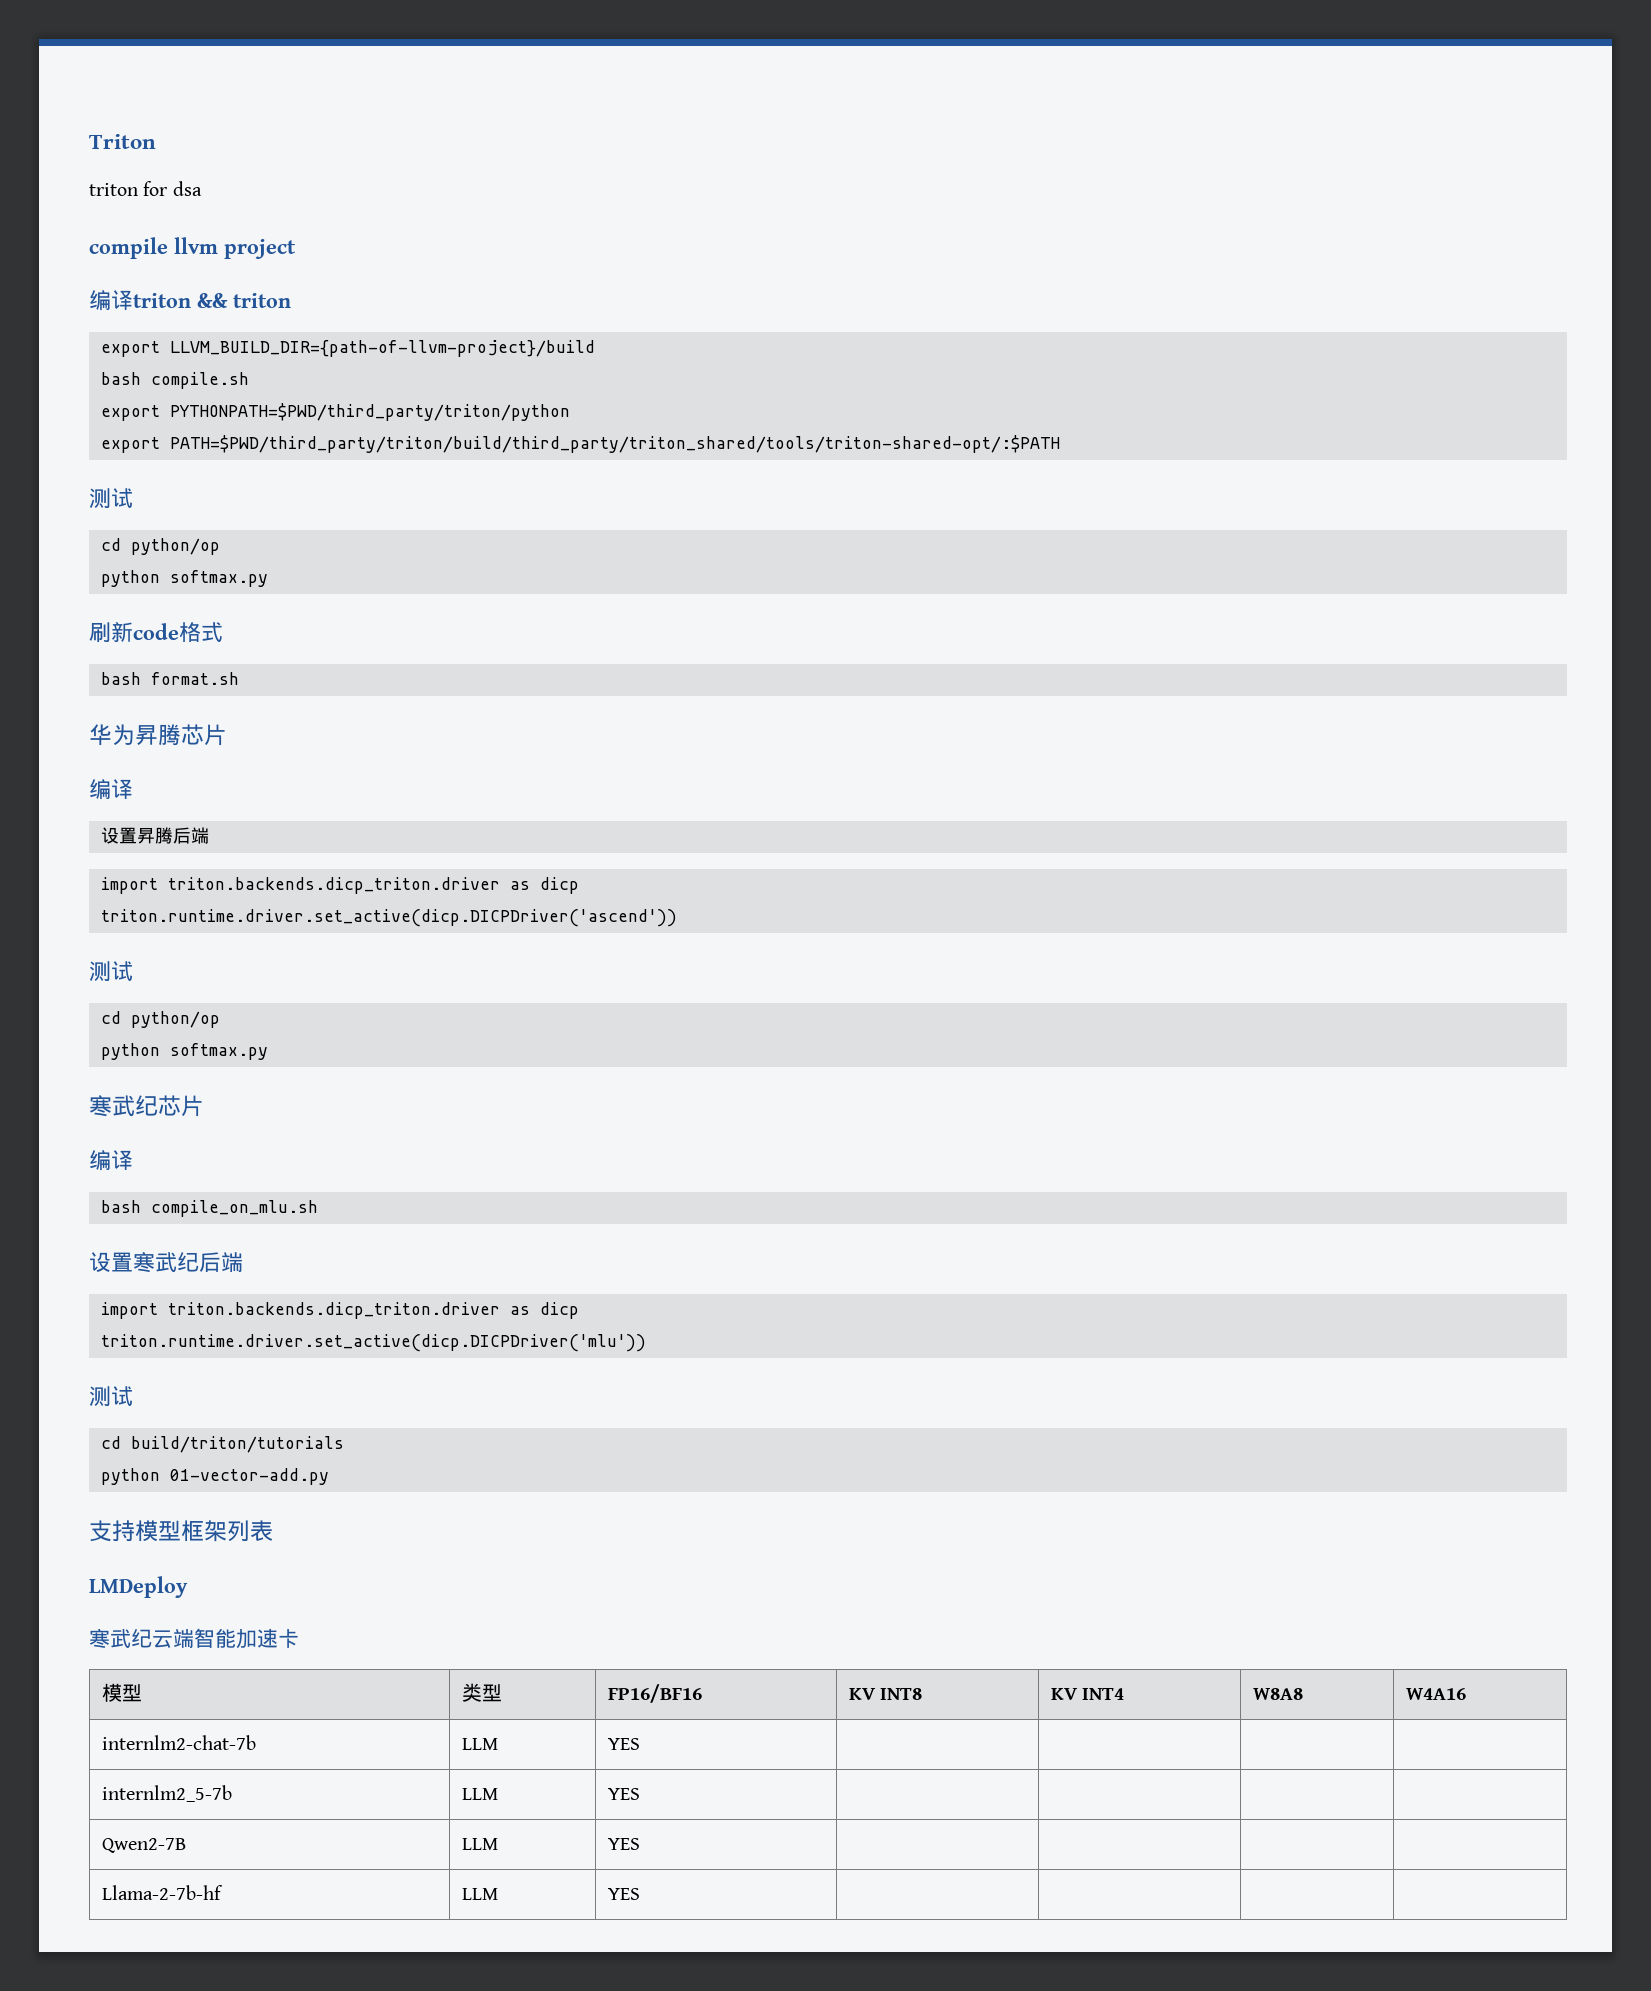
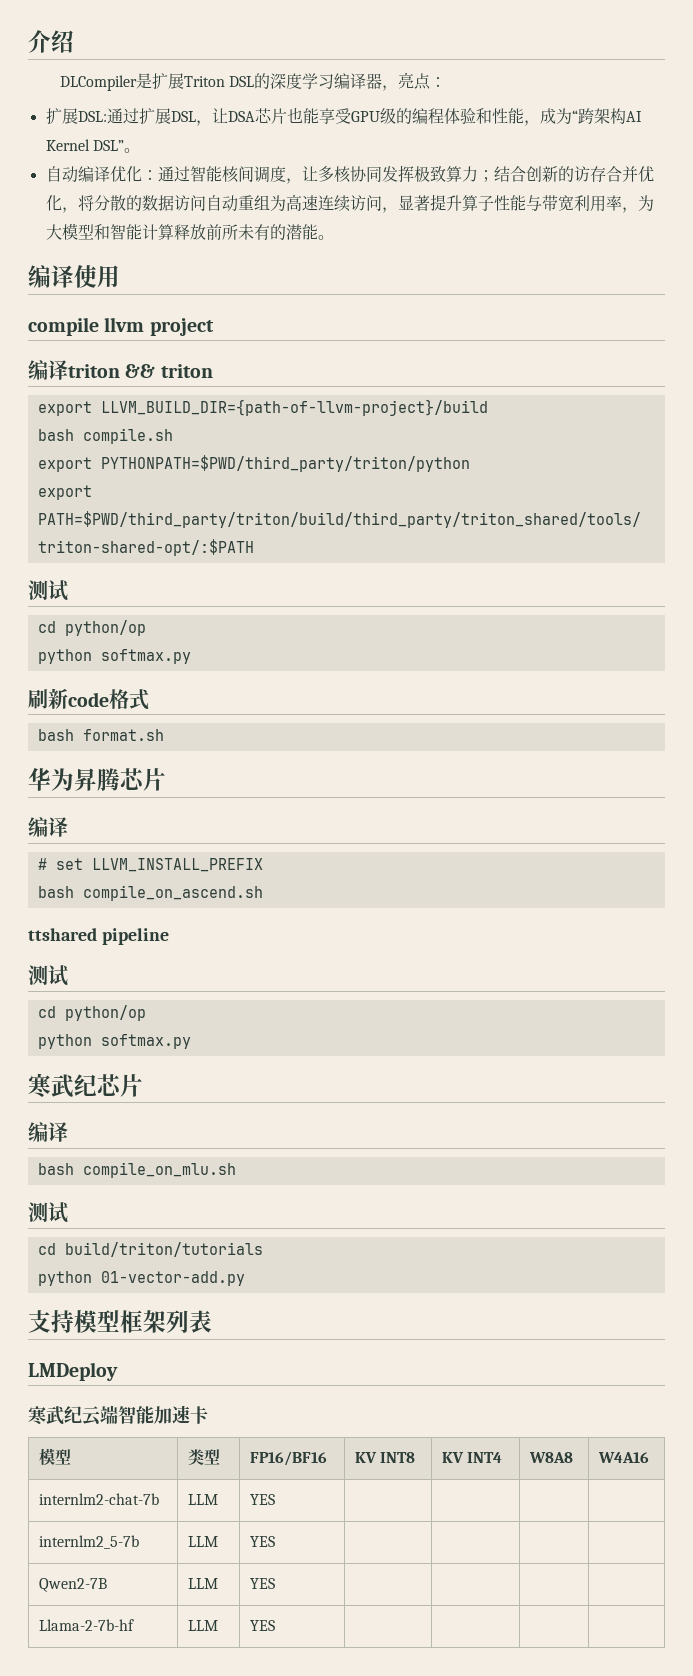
- Triton
- triton for dsa
+ 介绍
+ DLCompiler是扩展Triton DSL的深度学习编译器，亮点：
+ 扩展DSL:通过扩展DSL，让DSA芯片也能享受GPU级的编程体验和性能，成为“跨架构AI Kernel DSL”。
+ 自动编译优化：通过智能核间调度，让多核协同发挥极致算力；结合创新的访存合并优化，将分散的数据访问自动重组为高速连续访问，显著提升算子性能与带宽利用率，为大模型和智能计算释放前所未有的潜能。
+ 编译使用
- 设置昇腾后端
- import triton.backends.dicp_triton.driver as dicp
- triton.runtime.driver.set_active(dicp.DICPDriver('ascend'))
+ # set LLVM_INSTALL_PREFIX
+ bash compile_on_ascend.sh
+ ttshared pipeline
- 设置寒武纪后端
- import triton.backends.dicp_triton.driver as dicp
- triton.runtime.driver.set_active(dicp.DICPDriver('mlu'))

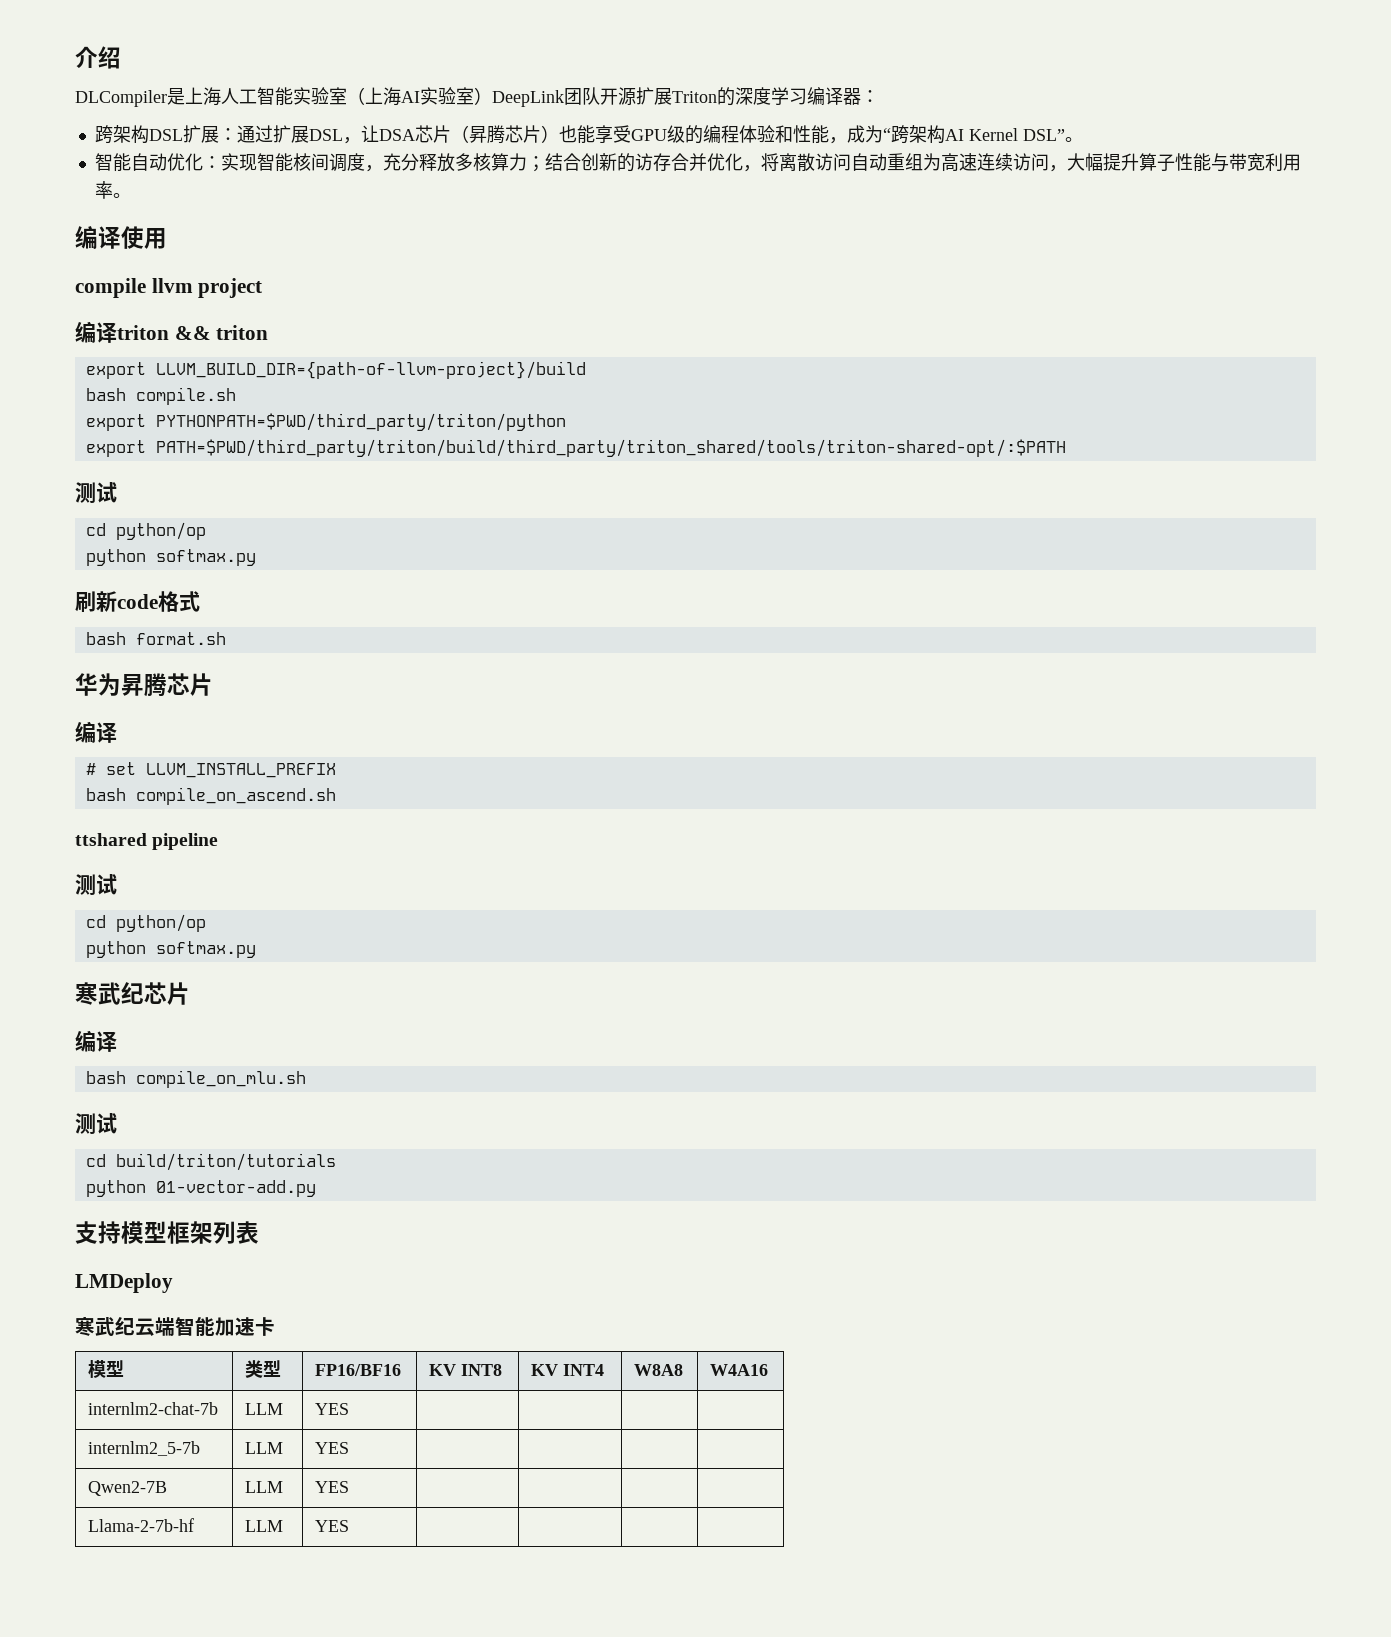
- DLCompiler是扩展Triton DSL的深度学习编译器，亮点：
+ DLCompiler是上海人工智能实验室（上海AI实验室）DeepLink团队开源扩展Triton的深度学习编译器：
- 扩展DSL:通过扩展DSL，让DSA芯片也能享受GPU级的编程体验和性能，成为“跨架构AI Kernel DSL”。
+ 跨架构DSL扩展：通过扩展DSL，让DSA芯片（昇腾芯片）也能享受GPU级的编程体验和性能，成为“跨架构AI Kernel DSL”。
- 自动编译优化：通过智能核间调度，让多核协同发挥极致算力；结合创新的访存合并优化，将分散的数据访问自动重组为高速连续访问，显著提升算子性能与带宽利用率，为大模型和智能计算释放前所未有的潜能。
+ 智能自动优化：实现智能核间调度，充分释放多核算力；结合创新的访存合并优化，将离散访问自动重组为高速连续访问，大幅提升算子性能与带宽利用率。

